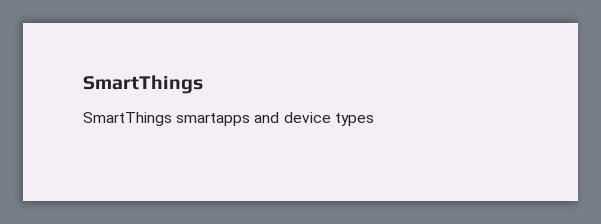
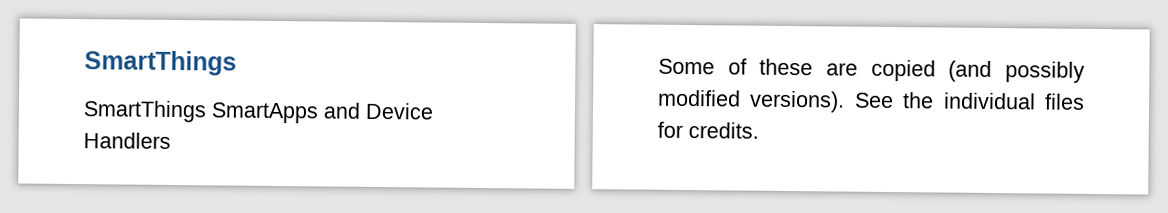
- SmartThings smartapps and device types
+ SmartThings SmartApps and Device Handlers
+ Some of these are copied (and possibly modified versions). See the individual files for credits.

